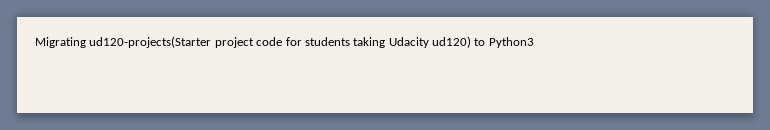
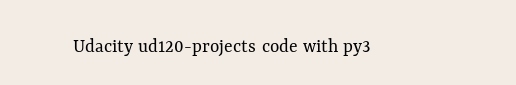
- Migrating ud120-projects(Starter project code for students taking Udacity ud120) to Python3
+ Udacity ud120-projects code with py3

